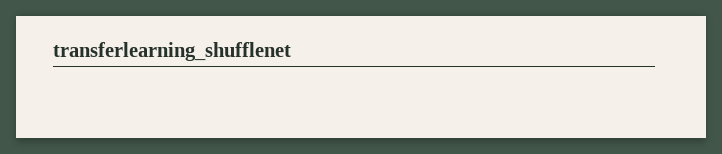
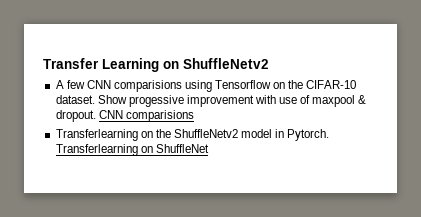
- transferlearning_shufflenet
+ Transfer Learning on ShuffleNetv2
+ A few CNN comparisions using Tensorflow on the CIFAR-10 dataset. Show progessive improvement with use of maxpool & dropout. CNN comparisions
+ Transferlearning on the ShuffleNetv2 model in Pytorch. Transferlearning on ShuffleNet

